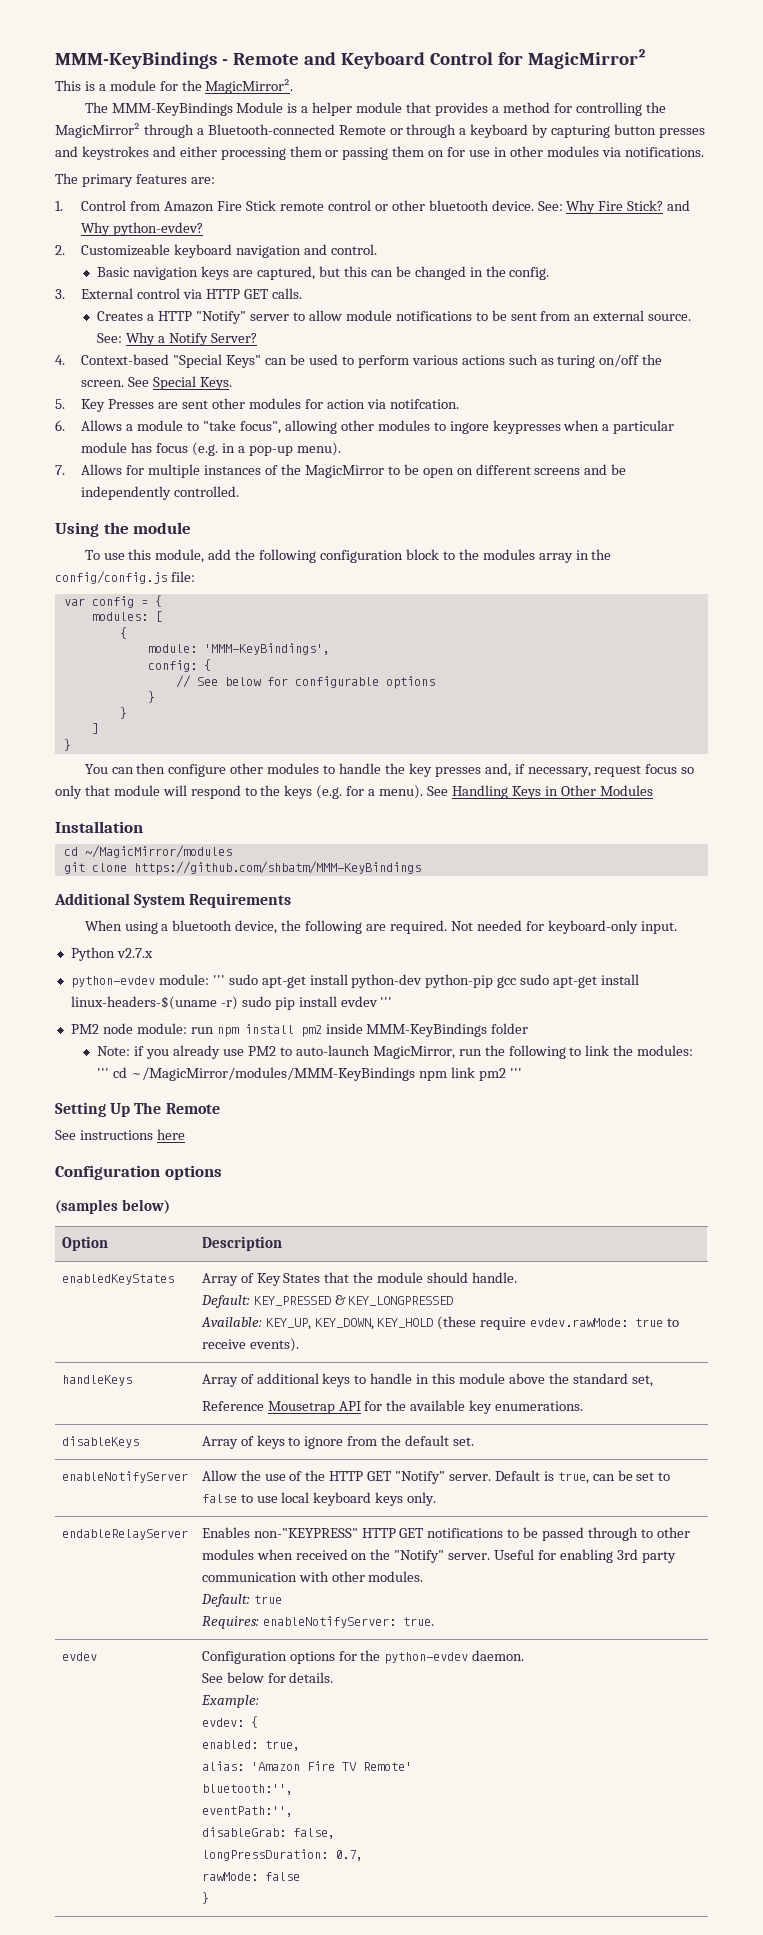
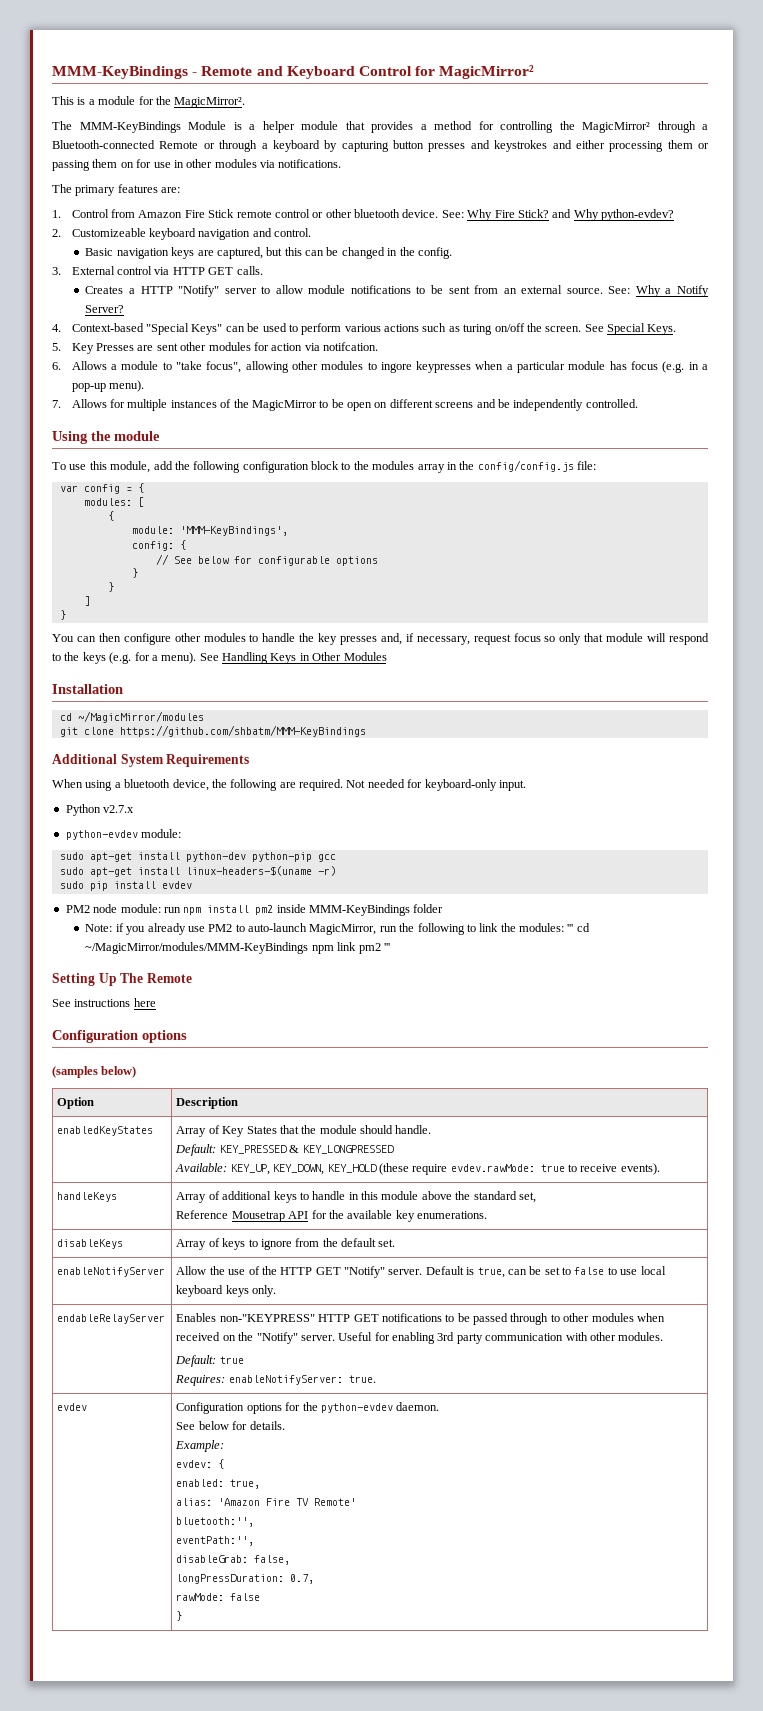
- python-evdev module: ''' sudo apt-get install python-dev python-pip gcc sudo apt-get install linux-headers-$(uname -r) sudo pip install evdev '''
+ python-evdev module:
+ sudo apt-get install python-dev python-pip gcc
+ sudo apt-get install linux-headers-$(uname -r)
+ sudo pip install evdev

